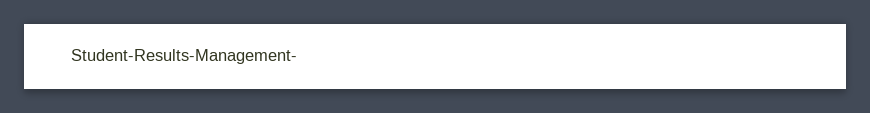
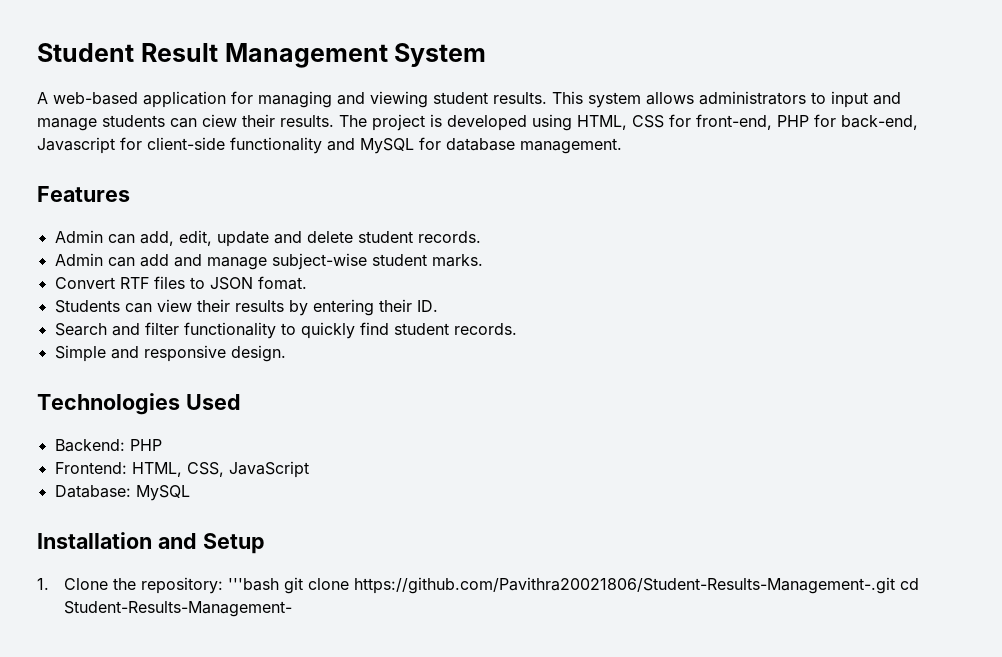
- Student-Results-Management-
+ Student Result Management System
+ A web-based application for managing and viewing student results. This system allows administrators to input and manage students can ciew their results. The project is developed using HTML, CSS for front-end, PHP for back-end, Javascript for client-side functionality and MySQL for database management.
+ Features
+ Admin can add, edit, update and delete student records.
+ Admin can add and manage subject-wise student marks.
+ Convert RTF files to JSON fomat.
+ Students can view their results by entering their ID.
+ Search and filter functionality to quickly find student records.
+ Simple and responsive design.
+ Technologies Used
+ Backend: PHP
+ Frontend: HTML, CSS, JavaScript
+ Database: MySQL
+ Installation and Setup
+ 1. Clone the repository: '''bash git clone https://github.com/Pavithra20021806/Student-Results-Management-.git cd Student-Results-Management-

